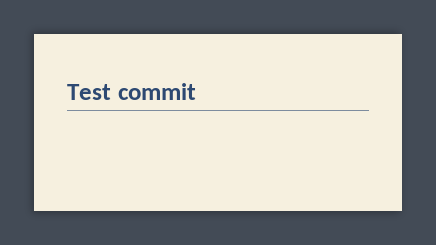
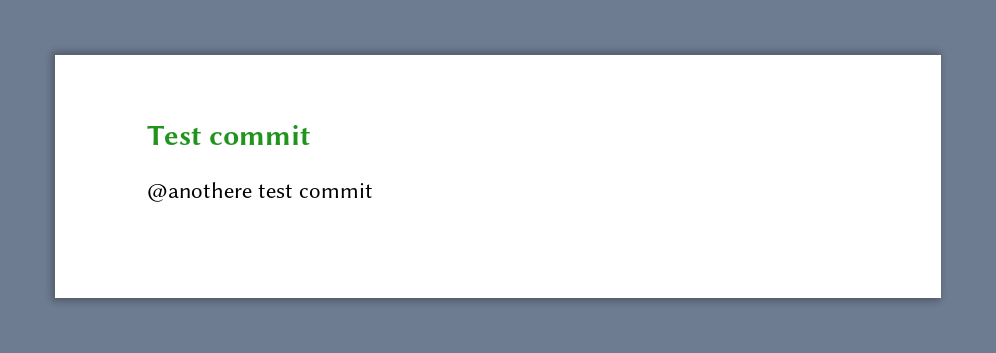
+ @anothere test commit

